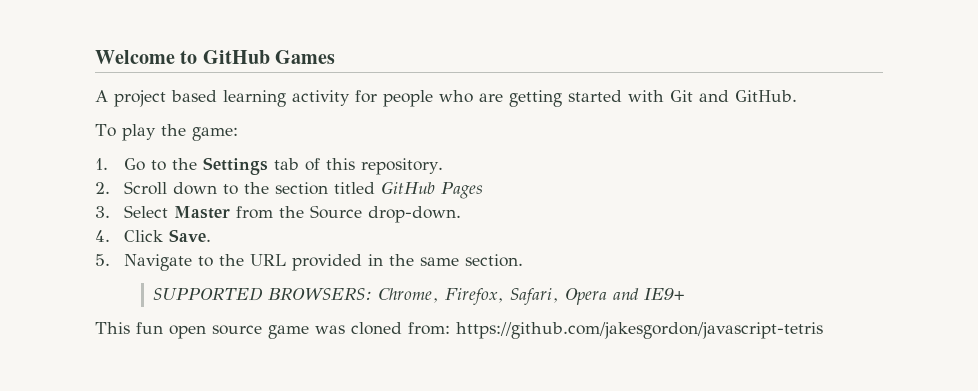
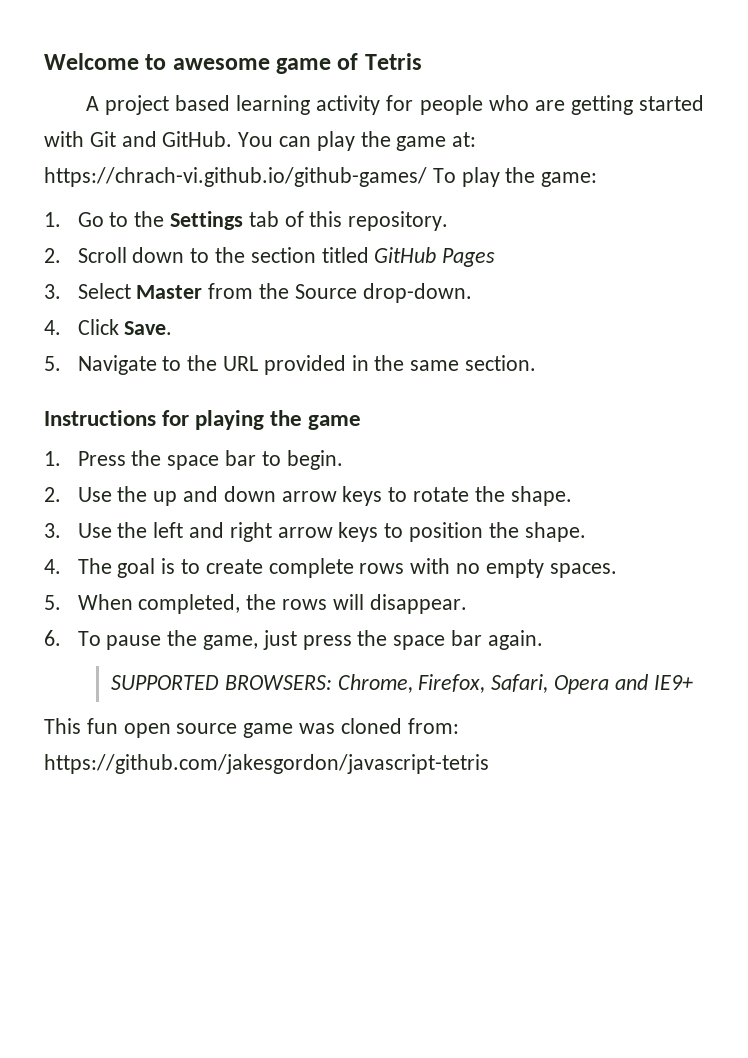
- Welcome to GitHub Games
+ Welcome to awesome game of Tetris
- A project based learning activity for people who are getting started with Git and GitHub.
- To play the game:
+ A project based learning activity for people who are getting started with Git and GitHub. You can play the game at: https://chrach-vi.github.io/github-games/ To play the game:
+ Instructions for playing the game
+ 1. Press the space bar to begin.
+ 2. Use the up and down arrow keys to rotate the shape.
+ 3. Use the left and right arrow keys to position the shape.
+ 4. The goal is to create complete rows with no empty spaces.
+ 5. When completed, the rows will disappear.
+ 6. To pause the game, just press the space bar again.

